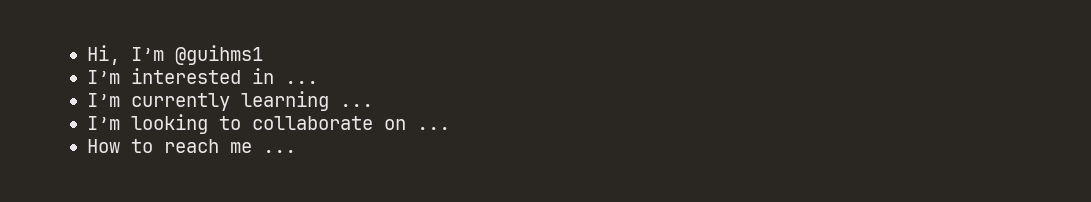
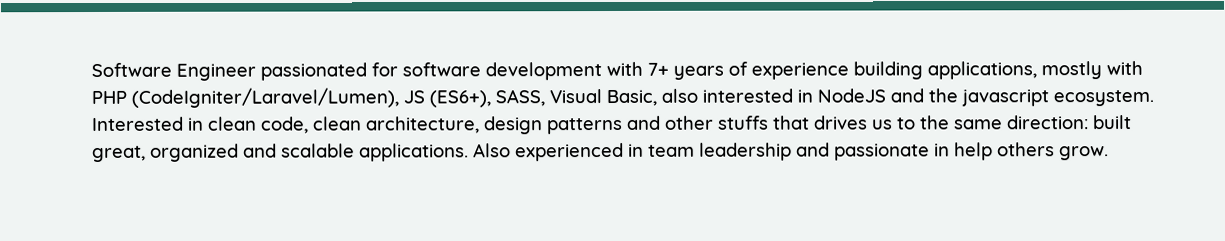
- Hi, I’m @guihms1
- I’m interested in ...
- I’m currently learning ...
- I’m looking to collaborate on ...
- How to reach me ...
+ Software Engineer passionated for software development with 7+ years of experience building applications, mostly with PHP (CodeIgniter/Laravel/Lumen), JS (ES6+), SASS, Visual Basic, also interested in NodeJS and the javascript ecosystem. Interested in clean code, clean architecture, design patterns and other stuffs that drives us to the same direction: built great, organized and scalable applications. Also experienced in team leadership and passionate in help others grow.

